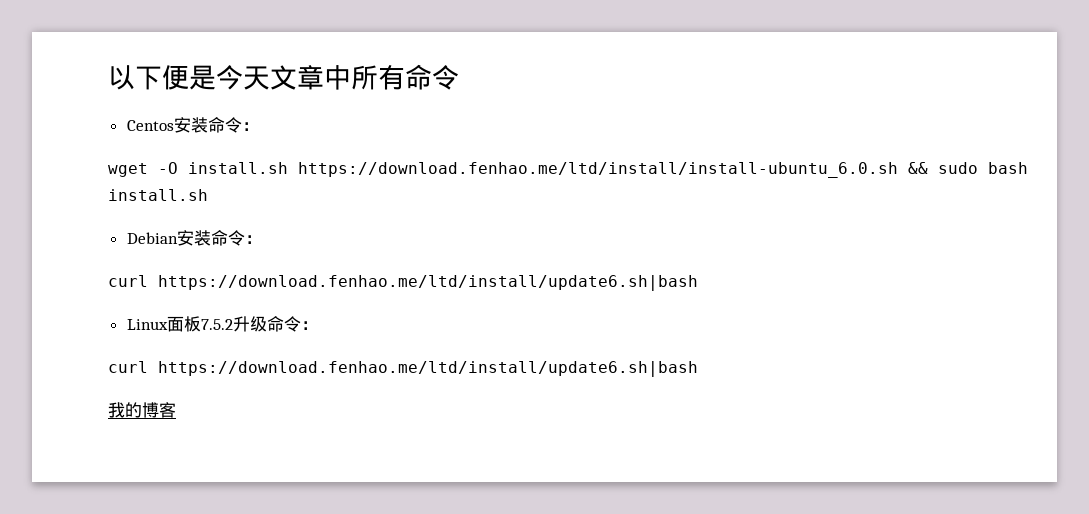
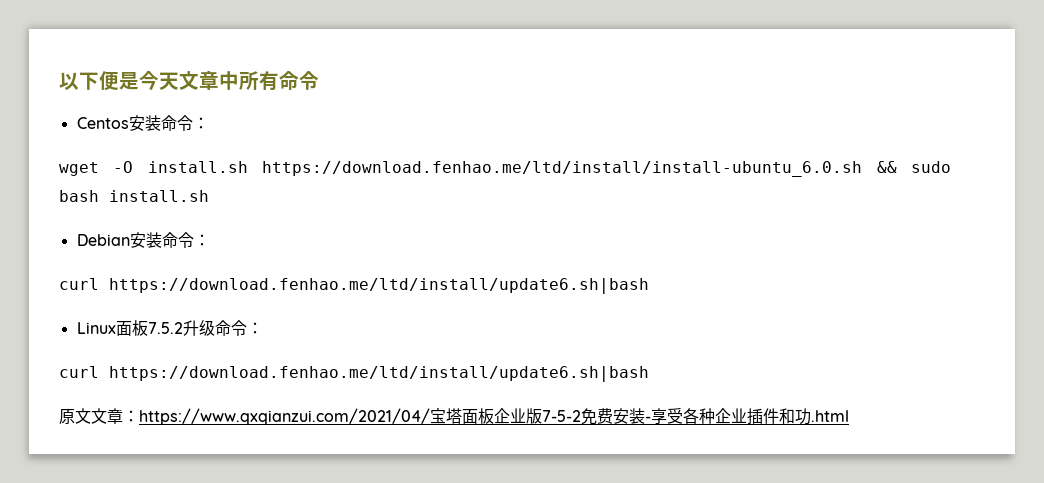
- 我的博客
+ 原文文章：https://www.qxqianzui.com/2021/04/宝塔面板企业版7-5-2免费安装-享受各种企业插件和功.html

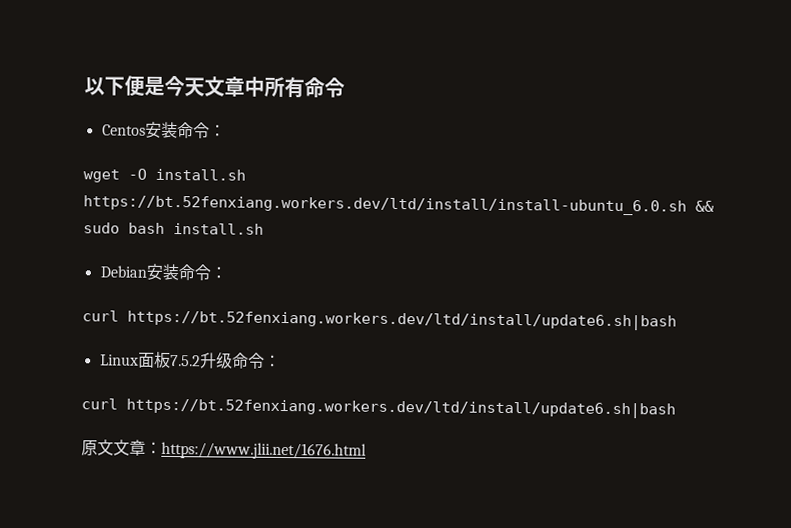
- wget -O install.sh https://download.fenhao.me/ltd/install/install-ubuntu_6.0.sh && sudo bash install.sh
+ wget -O install.sh https://bt.52fenxiang.workers.dev/ltd/install/install-ubuntu_6.0.sh && sudo bash install.sh
  Debian安装命令：
- curl https://download.fenhao.me/ltd/install/update6.sh|bash
+ curl https://bt.52fenxiang.workers.dev/ltd/install/update6.sh|bash
  Linux面板7.5.2升级命令：
- curl https://download.fenhao.me/ltd/install/update6.sh|bash
+ curl https://bt.52fenxiang.workers.dev/ltd/install/update6.sh|bash
- 原文文章：https://www.qxqianzui.com/2021/04/宝塔面板企业版7-5-2免费安装-享受各种企业插件和功.html
+ 原文文章：https://www.jlii.net/1676.html

